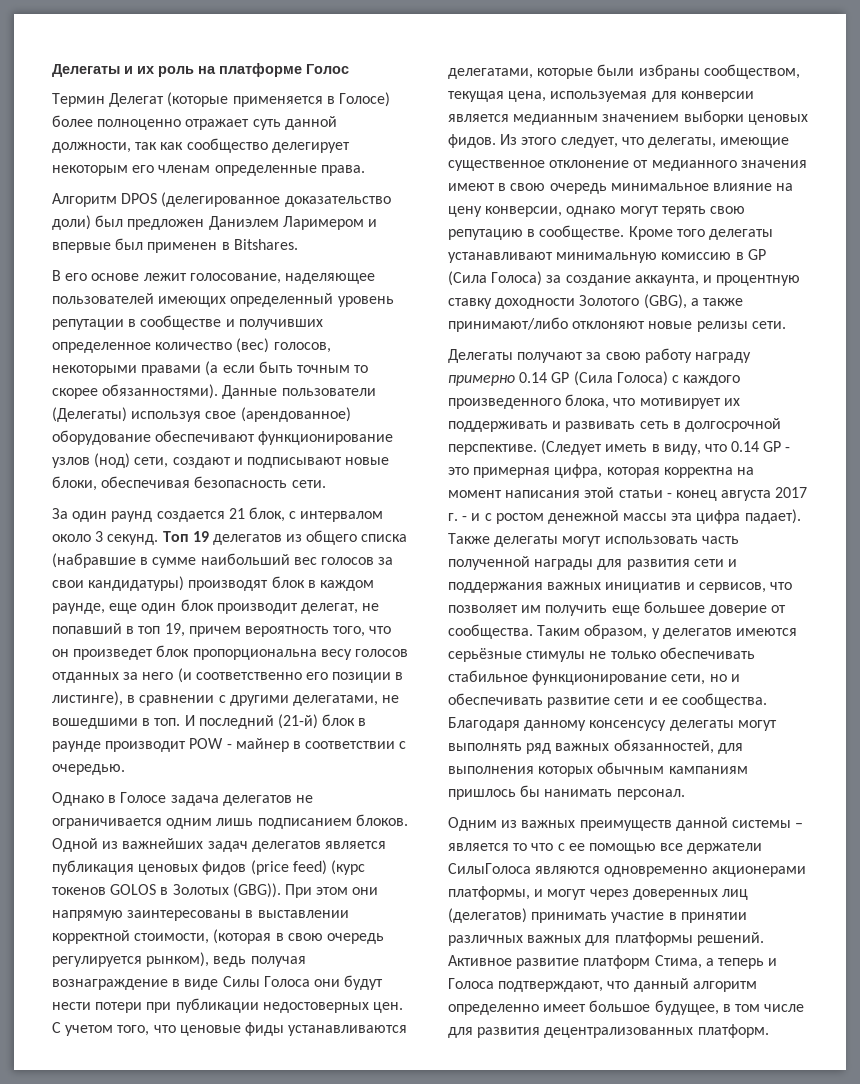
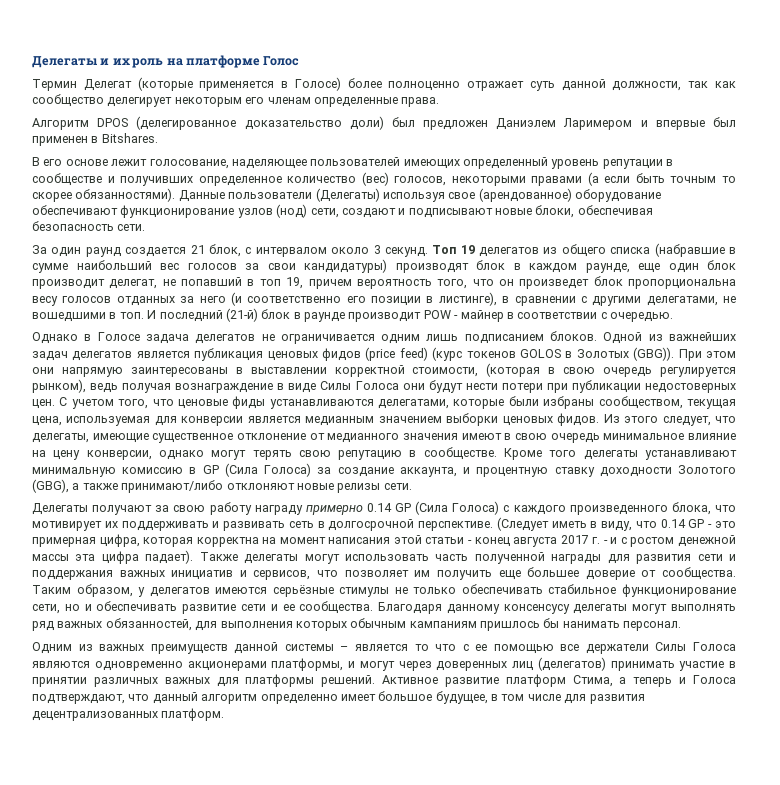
- Одним из важных преимуществ данной системы – является то что с ее помощью все держатели СилыГолоса являются одновременно акционерами платформы, и могут через доверенных лиц (делегатов) принимать участие в принятии различных важных для платформы решений.
+ Одним из важных преимуществ данной системы – является то что с ее помощью все держатели Силы Голоса являются одновременно акционерами платформы, и могут через доверенных лиц (делегатов) принимать участие в принятии различных важных для платформы решений.

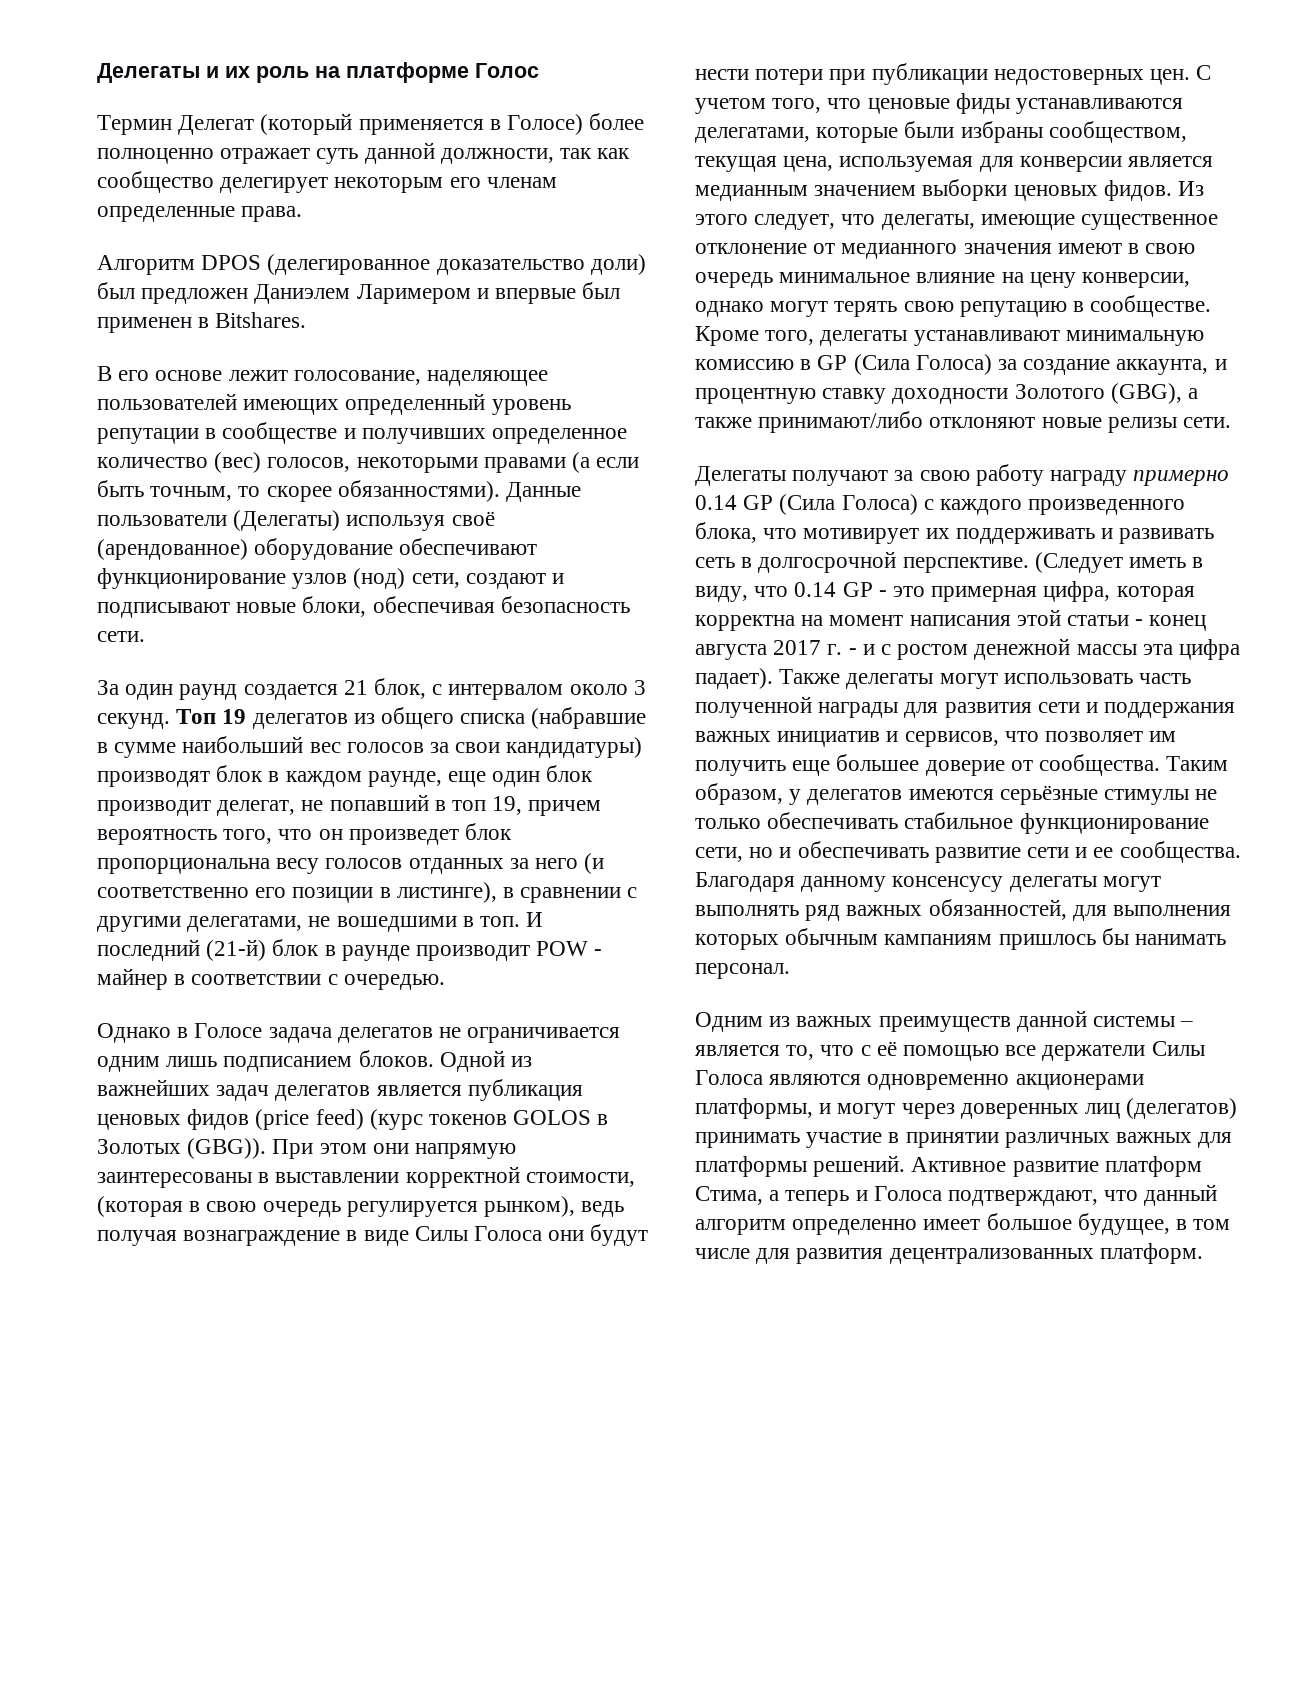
- Термин Делегат (которые применяется в Голосе) более полноценно отражает суть данной должности, так как сообщество делегирует некоторым его членам определенные права.
+ Термин Делегат (который применяется в Голосе) более полноценно отражает суть данной должности, так как сообщество делегирует некоторым его членам определенные права.
- В его основе лежит голосование, наделяющее пользователей имеющих определенный уровень репутации в сообществе и получивших определенное количество (вес) голосов, некоторыми правами (а если быть точным то скорее обязанностями).
+ В его основе лежит голосование, наделяющее пользователей имеющих определенный уровень репутации в сообществе и получивших определенное количество (вес) голосов, некоторыми правами (а если быть точным, то скорее обязанностями).
- Данные пользователи (Делегаты) используя свое (арендованное) оборудование обеспечивают функционирование узлов (нод) сети, создают и подписывают новые блоки, обеспечивая безопасность сети.
+ Данные пользователи (Делегаты) используя своё (арендованное) оборудование обеспечивают функционирование узлов (нод) сети, создают и подписывают новые блоки, обеспечивая безопасность сети.
- Кроме того делегаты устанавливают минимальную комиссию в GP (Сила Голоса) за создание аккаунта, и процентную ставку доходности Золотого (GBG), а также принимают/либо отклоняют новые релизы сети.
+ Кроме того, делегаты устанавливают минимальную комиссию в GP (Сила Голоса) за создание аккаунта, и процентную ставку доходности Золотого (GBG), а также принимают/либо отклоняют новые релизы сети.
- Одним из важных преимуществ данной системы – является то что с ее помощью все держатели Силы Голоса являются одновременно акционерами платформы, и могут через доверенных лиц (делегатов) принимать участие в принятии различных важных для платформы решений.
+ Одним из важных преимуществ данной системы – является то, что с её помощью все держатели Силы Голоса являются одновременно акционерами платформы, и могут через доверенных лиц (делегатов) принимать участие в принятии различных важных для платформы решений.

